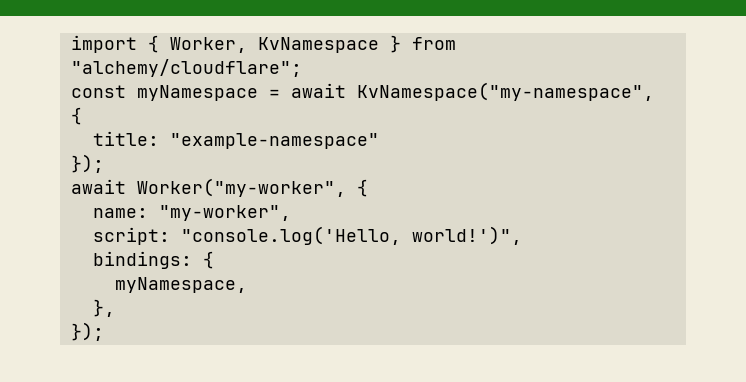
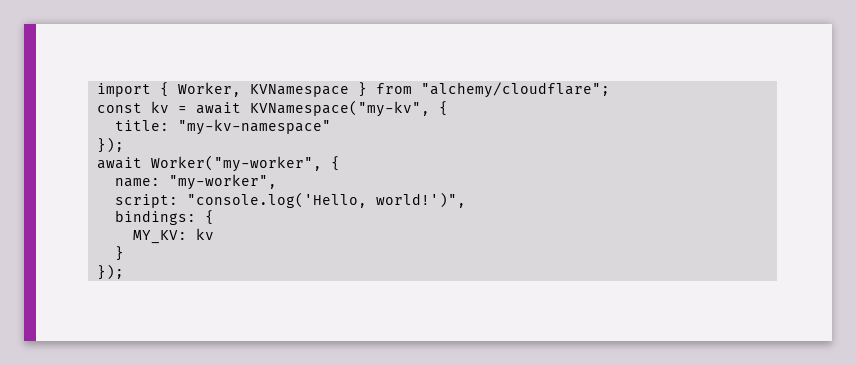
- import { Worker, KvNamespace } from "alchemy/cloudflare";
+ import { Worker, KVNamespace } from "alchemy/cloudflare";
- const myNamespace = await KvNamespace("my-namespace", {
+ const kv = await KVNamespace("my-kv", {
- title: "example-namespace"
+ title: "my-kv-namespace"
- myNamespace,
- },
+ MY_KV: kv
+ }

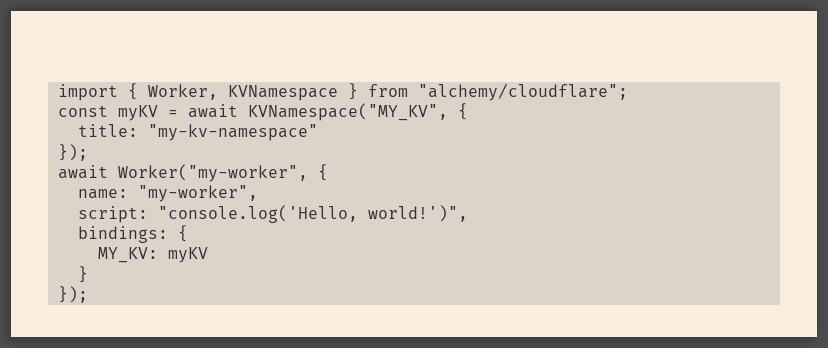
- const kv = await KVNamespace("my-kv", {
+ const myKV = await KVNamespace("MY_KV", {
- MY_KV: kv
+ MY_KV: myKV

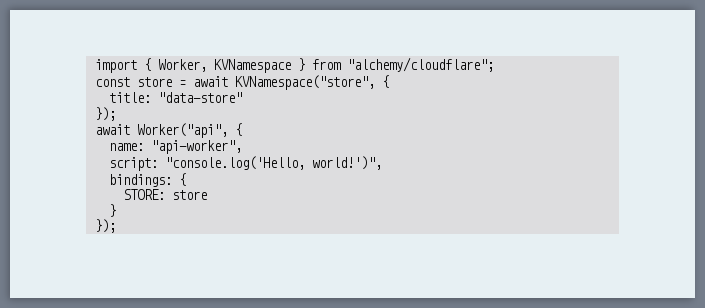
- const myKV = await KVNamespace("MY_KV", {
+ const store = await KVNamespace("store", {
- title: "my-kv-namespace"
+ title: "data-store"
- await Worker("my-worker", {
+ await Worker("api", {
- name: "my-worker",
+ name: "api-worker",
- MY_KV: myKV
+ STORE: store

